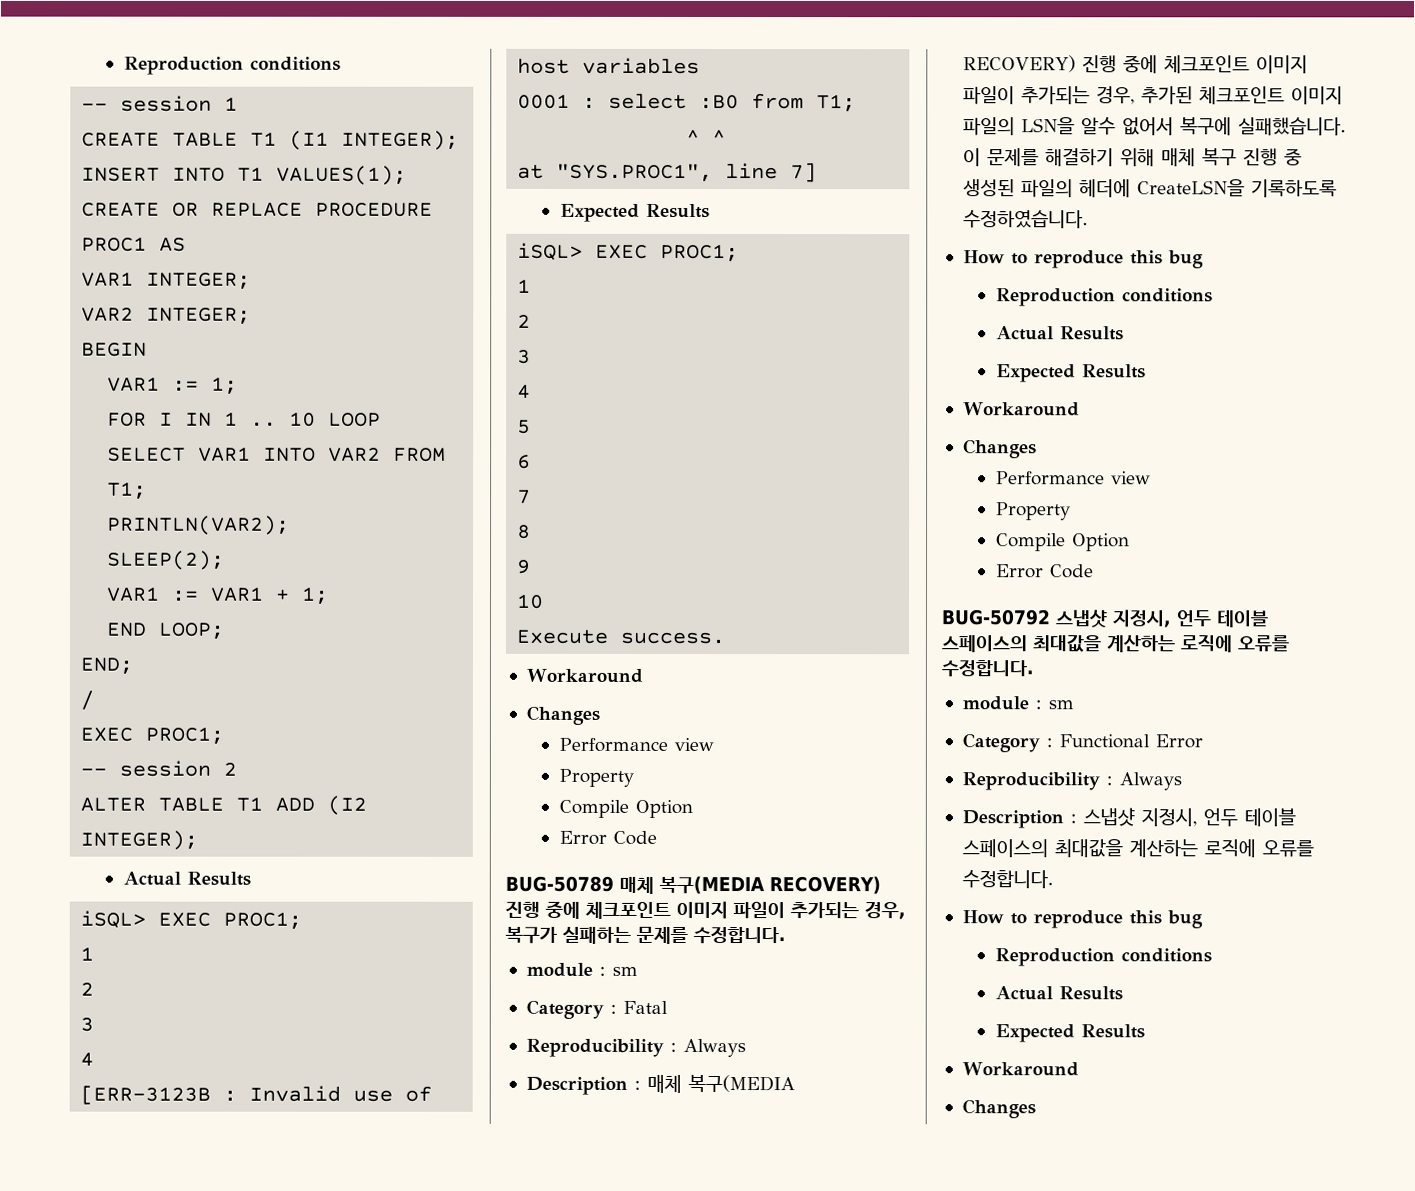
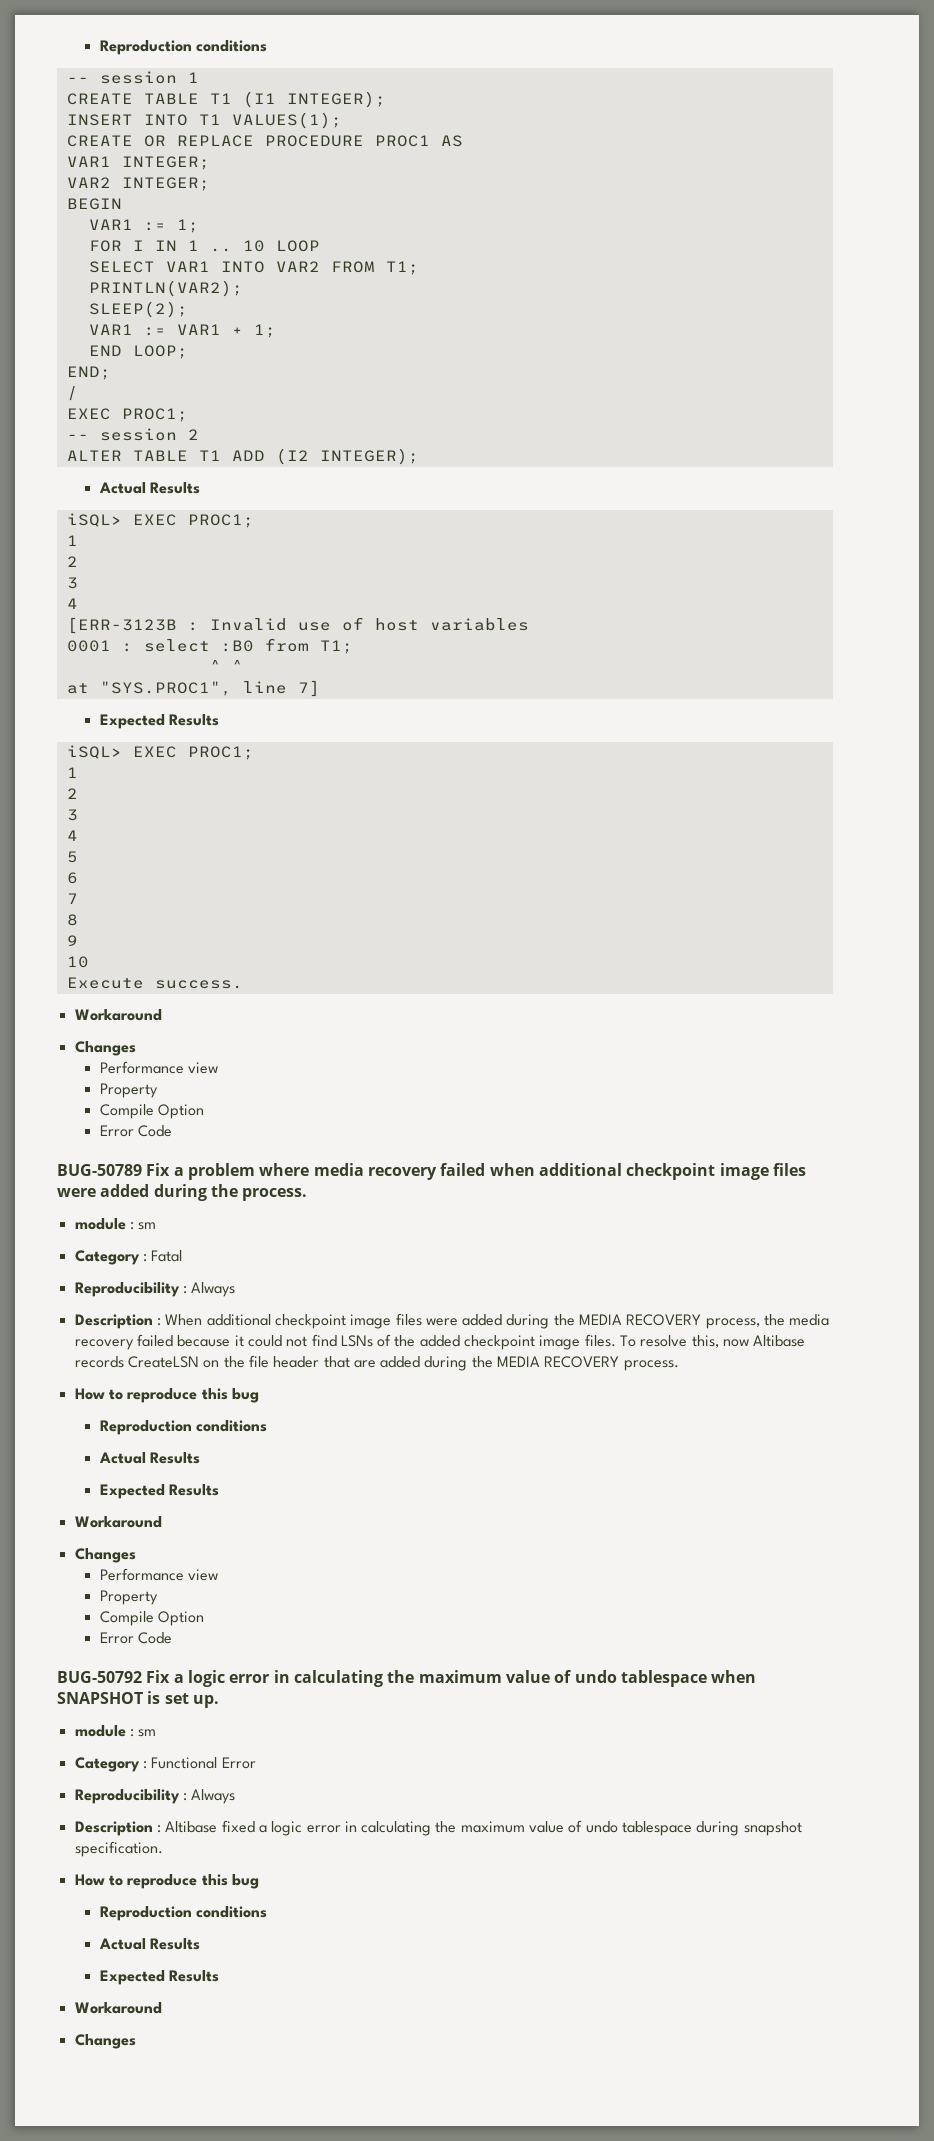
- BUG-50789 매체 복구(MEDIA RECOVERY) 진행 중에 체크포인트 이미지 파일이 추가되는 경우, 복구가 실패하는 문제를 수정합니다.
+ BUG-50789 Fix a problem where media recovery failed when additional checkpoint image files were added during the process.
- Description : 매체 복구(MEDIA RECOVERY) 진행 중에 체크포인트 이미지 파일이 추가되는 경우, 추가된 체크포인트 이미지 파일의 LSN을 알수 없어서 복구에 실패했습니다. 이 문제를 해결하기 위해 매체 복구 진행 중 생성된 파일의 헤더에 CreateLSN을 기록하도록 수정하였습니다.
+ Description : When additional checkpoint image files were added during the MEDIA RECOVERY process, the media recovery failed because it could not find LSNs of the added checkpoint image files. To resolve this, now Altibase records CreateLSN on the file header that are added during the MEDIA RECOVERY process.
- BUG-50792 스냅샷 지정시, 언두 테이블 스페이스의 최대값을 계산하는 로직에 오류를 수정합니다.
+ BUG-50792 Fix a logic error in calculating the maximum value of undo tablespace when SNAPSHOT is set up.
- Description : 스냅샷 지정시, 언두 테이블 스페이스의 최대값을 계산하는 로직에 오류를 수정합니다.
+ Description : Altibase fixed a logic error in calculating the maximum value of undo tablespace during snapshot specification.

